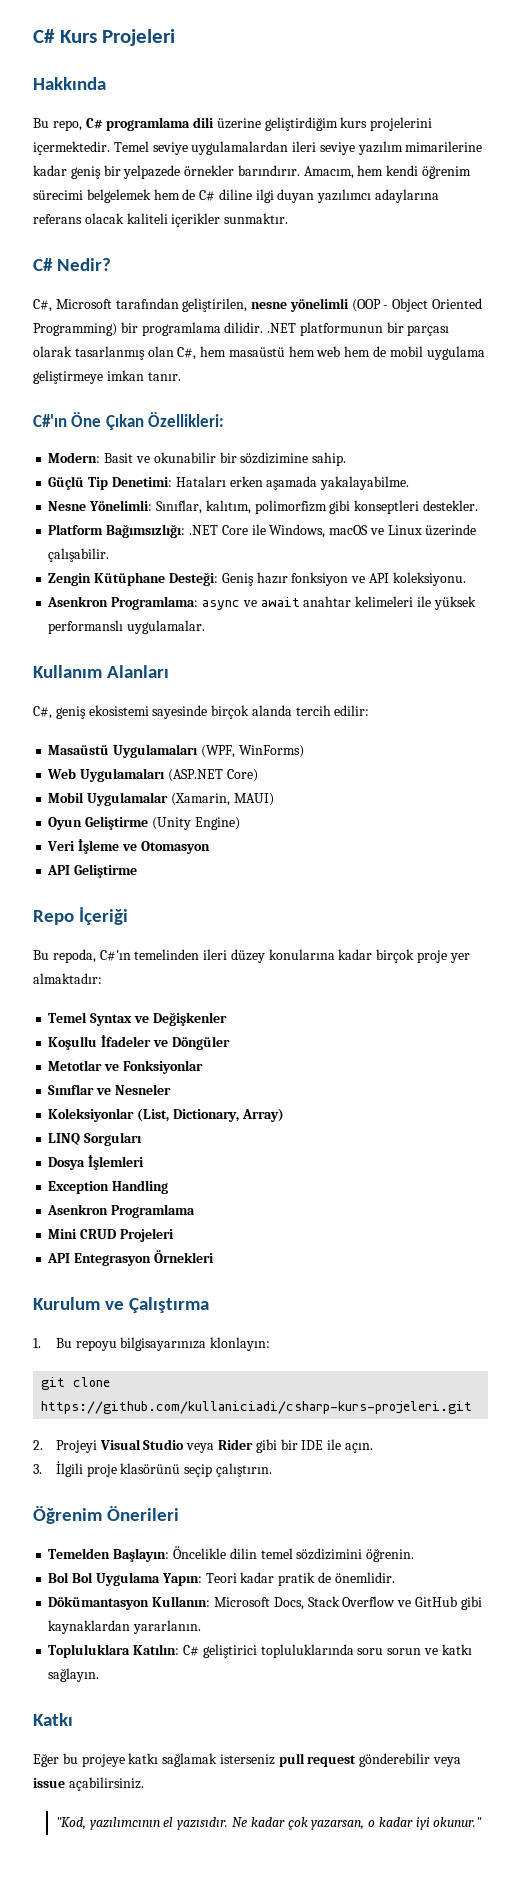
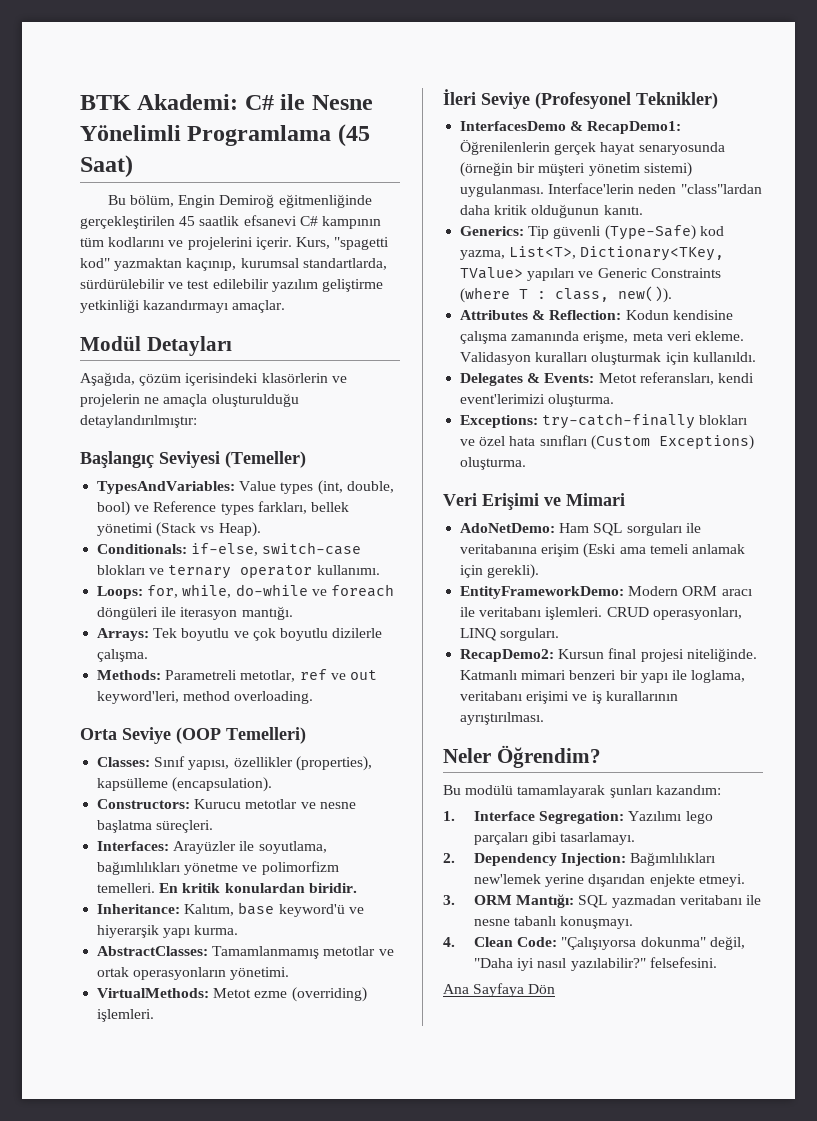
- C# Kurs Projeleri
- Hakkında
- Bu repo, C# programlama dili üzerine geliştirdiğim kurs projelerini içermektedir. Temel seviye uygulamalardan ileri seviye yazılım mimarilerine kadar geniş bir yelpazede örnekler barındırır. Amacım, hem kendi öğrenim sürecimi belgelemek hem de C# diline ilgi duyan yazılımcı adaylarına referans olacak kaliteli içerikler sunmaktır.
- C# Nedir?
- C#, Microsoft tarafından geliştirilen, nesne yönelimli (OOP - Object Oriented Programming) bir programlama dilidir. .NET platformunun bir parçası olarak tasarlanmış olan C#, hem masaüstü hem web hem de mobil uygulama geliştirmeye imkan tanır.
- C#'ın Öne Çıkan Özellikleri:
- Modern: Basit ve okunabilir bir sözdizimine sahip.
- Güçlü Tip Denetimi: Hataları erken aşamada yakalayabilme.
- Nesne Yönelimli: Sınıflar, kalıtım, polimorfizm gibi konseptleri destekler.
- Platform Bağımsızlığı: .NET Core ile Windows, macOS ve Linux üzerinde çalışabilir.
- Zengin Kütüphane Desteği: Geniş hazır fonksiyon ve API koleksiyonu.
- Asenkron Programlama: async ve await anahtar kelimeleri ile yüksek performanslı uygulamalar.
- Kullanım Alanları
- C#, geniş ekosistemi sayesinde birçok alanda tercih edilir:
- Masaüstü Uygulamaları (WPF, WinForms)
- Web Uygulamaları (ASP.NET Core)
- Mobil Uygulamalar (Xamarin, MAUI)
- Oyun Geliştirme (Unity Engine)
- Veri İşleme ve Otomasyon
- API Geliştirme
- Repo İçeriği
- Bu repoda, C#'ın temelinden ileri düzey konularına kadar birçok proje yer almaktadır:
- Temel Syntax ve Değişkenler
- Koşullu İfadeler ve Döngüler
- Metotlar ve Fonksiyonlar
- Sınıflar ve Nesneler
- Koleksiyonlar (List, Dictionary, Array)
- LINQ Sorguları
- Dosya İşlemleri
- Exception Handling
- Asenkron Programlama
- Mini CRUD Projeleri
- API Entegrasyon Örnekleri
- Kurulum ve Çalıştırma
- 1. Bu repoyu bilgisayarınıza klonlayın:
- git clone https://github.com/kullaniciadi/csharp-kurs-projeleri.git
- 2. Projeyi Visual Studio veya Rider gibi bir IDE ile açın.
- 3. İlgili proje klasörünü seçip çalıştırın.
- Öğrenim Önerileri
- Temelden Başlayın: Öncelikle dilin temel sözdizimini öğrenin.
- Bol Bol Uygulama Yapın: Teori kadar pratik de önemlidir.
- Dökümantasyon Kullanın: Microsoft Docs, Stack Overflow ve GitHub gibi kaynaklardan yararlanın.
- Topluluklara Katılın: C# geliştirici topluluklarında soru sorun ve katkı sağlayın.
- Katkı
- Eğer bu projeye katkı sağlamak isterseniz pull request gönderebilir veya issue açabilirsiniz.
- "Kod, yazılımcının el yazısıdır. Ne kadar çok yazarsan, o kadar iyi okunur."
+ BTK Akademi: C# ile Nesne Yönelimli Programlama (45 Saat)
+ Bu bölüm, Engin Demiroğ eğitmenliğinde gerçekleştirilen 45 saatlik efsanevi C# kampının tüm kodlarını ve projelerini içerir. Kurs, "spagetti kod" yazmaktan kaçınıp, kurumsal standartlarda, sürdürülebilir ve test edilebilir yazılım geliştirme yetkinliği kazandırmayı amaçlar.
+ Modül Detayları
+ Aşağıda, çözüm içerisindeki klasörlerin ve projelerin ne amaçla oluşturulduğu detaylandırılmıştır:
+ Başlangıç Seviyesi (Temeller)
+ TypesAndVariables: Value types (int, double, bool) ve Reference types farkları, bellek yönetimi (Stack vs Heap).
+ Conditionals: if-else, switch-case blokları ve ternary operator kullanımı.
+ Loops: for, while, do-while ve foreach döngüleri ile iterasyon mantığı.
+ Arrays: Tek boyutlu ve çok boyutlu dizilerle çalışma.
+ Methods: Parametreli metotlar, ref ve out keyword'leri, method overloading.
+ Orta Seviye (OOP Temelleri)
+ Classes: Sınıf yapısı, özellikler (properties), kapsülleme (encapsulation).
+ Constructors: Kurucu metotlar ve nesne başlatma süreçleri.
+ Interfaces: Arayüzler ile soyutlama, bağımlılıkları yönetme ve polimorfizm temelleri. En kritik konulardan biridir.
+ Inheritance: Kalıtım, base keyword'ü ve hiyerarşik yapı kurma.
+ AbstractClasses: Tamamlanmamış metotlar ve ortak operasyonların yönetimi.
+ VirtualMethods: Metot ezme (overriding) işlemleri.
+ İleri Seviye (Profesyonel Teknikler)
+ InterfacesDemo & RecapDemo1: Öğrenilenlerin gerçek hayat senaryosunda (örneğin bir müşteri yönetim sistemi) uygulanması. Interface'lerin neden "class"lardan daha kritik olduğunun kanıtı.
+ Generics: Tip güvenli (Type-Safe) kod yazma, List<T>, Dictionary<TKey, TValue> yapıları ve Generic Constraints (where T : class, new()).
+ Attributes & Reflection: Kodun kendisine çalışma zamanında erişme, meta veri ekleme. Validasyon kuralları oluşturmak için kullanıldı.
+ Delegates & Events: Metot referansları, kendi event'lerimizi oluşturma.
+ Exceptions: try-catch-finally blokları ve özel hata sınıfları (Custom Exceptions) oluşturma.
+ Veri Erişimi ve Mimari
+ AdoNetDemo: Ham SQL sorguları ile veritabanına erişim (Eski ama temeli anlamak için gerekli).
+ EntityFrameworkDemo: Modern ORM aracı ile veritabanı işlemleri. CRUD operasyonları, LINQ sorguları.
+ RecapDemo2: Kursun final projesi niteliğinde. Katmanlı mimari benzeri bir yapı ile loglama, veritabanı erişimi ve iş kurallarının ayrıştırılması.
+ Neler Öğrendim?
+ Bu modülü tamamlayarak şunları kazandım:
+ 1. Interface Segregation: Yazılımı lego parçaları gibi tasarlamayı.
+ 2. Dependency Injection: Bağımlılıkları new'lemek yerine dışarıdan enjekte etmeyi.
+ 3. ORM Mantığı: SQL yazmadan veritabanı ile nesne tabanlı konuşmayı.
+ 4. Clean Code: "Çalışıyorsa dokunma" değil, "Daha iyi nasıl yazılabilir?" felsefesini.
+ Ana Sayfaya Dön

